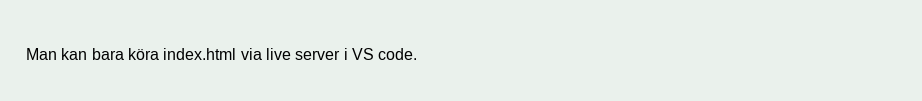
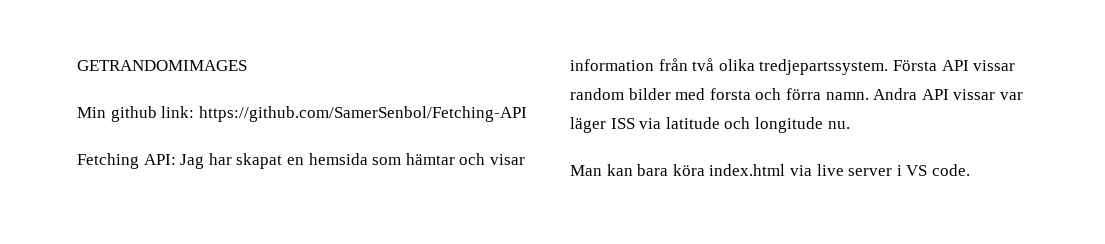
+ GETRANDOMIMAGES
+ Min github link: https://github.com/SamerSenbol/Fetching-API
+ Fetching API: Jag har skapat en hemsida som hämtar och visar information från två olika tredjepartssystem. Första API vissar random bilder med forsta och förra namn. Andra API vissar var läger ISS via latitude och longitude nu.

